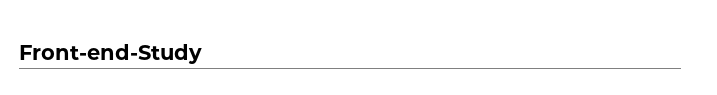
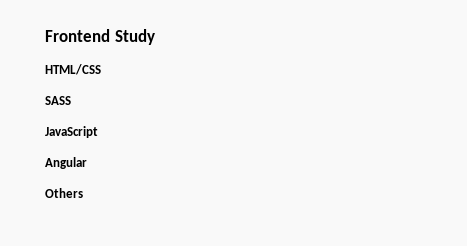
- Front-end-Study
+ Frontend Study
+ HTML/CSS
+ SASS
+ JavaScript
+ Angular
+ Others

